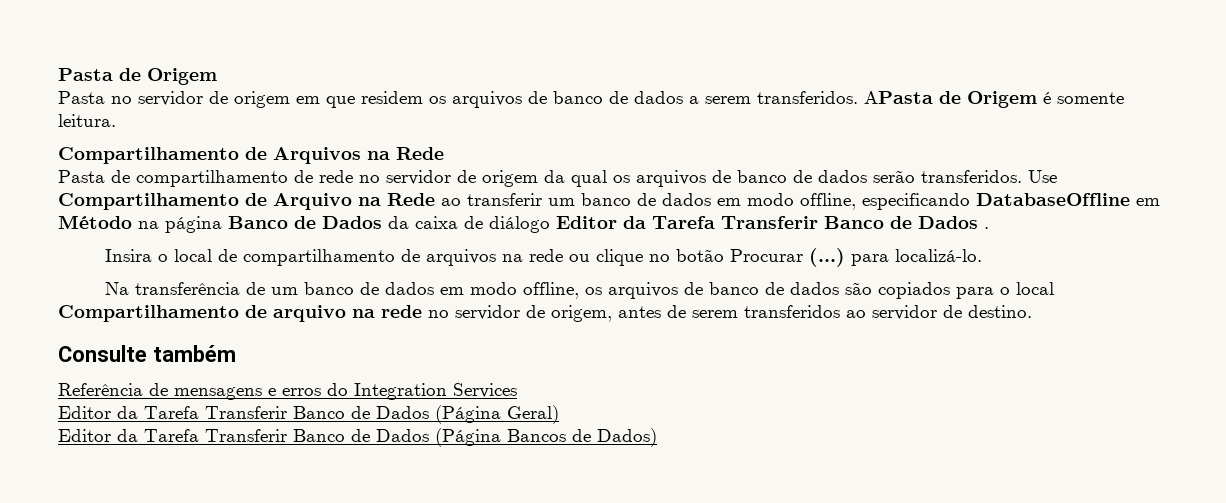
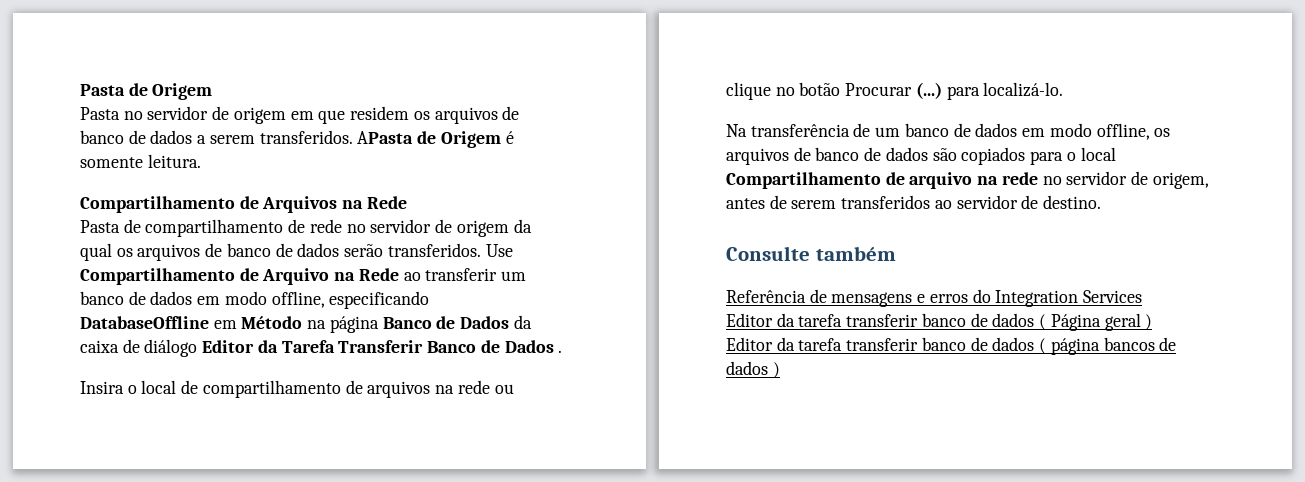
- Editor da Tarefa Transferir Banco de Dados (Página Geral)
- Editor da Tarefa Transferir Banco de Dados (Página Bancos de Dados)
+ Editor da tarefa transferir banco de dados ( Página geral )
+ Editor da tarefa transferir banco de dados ( página bancos de dados )

